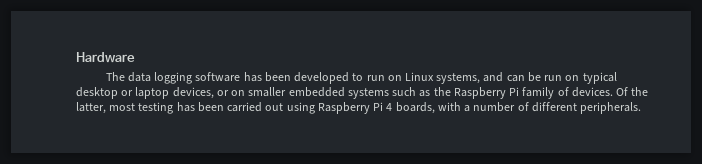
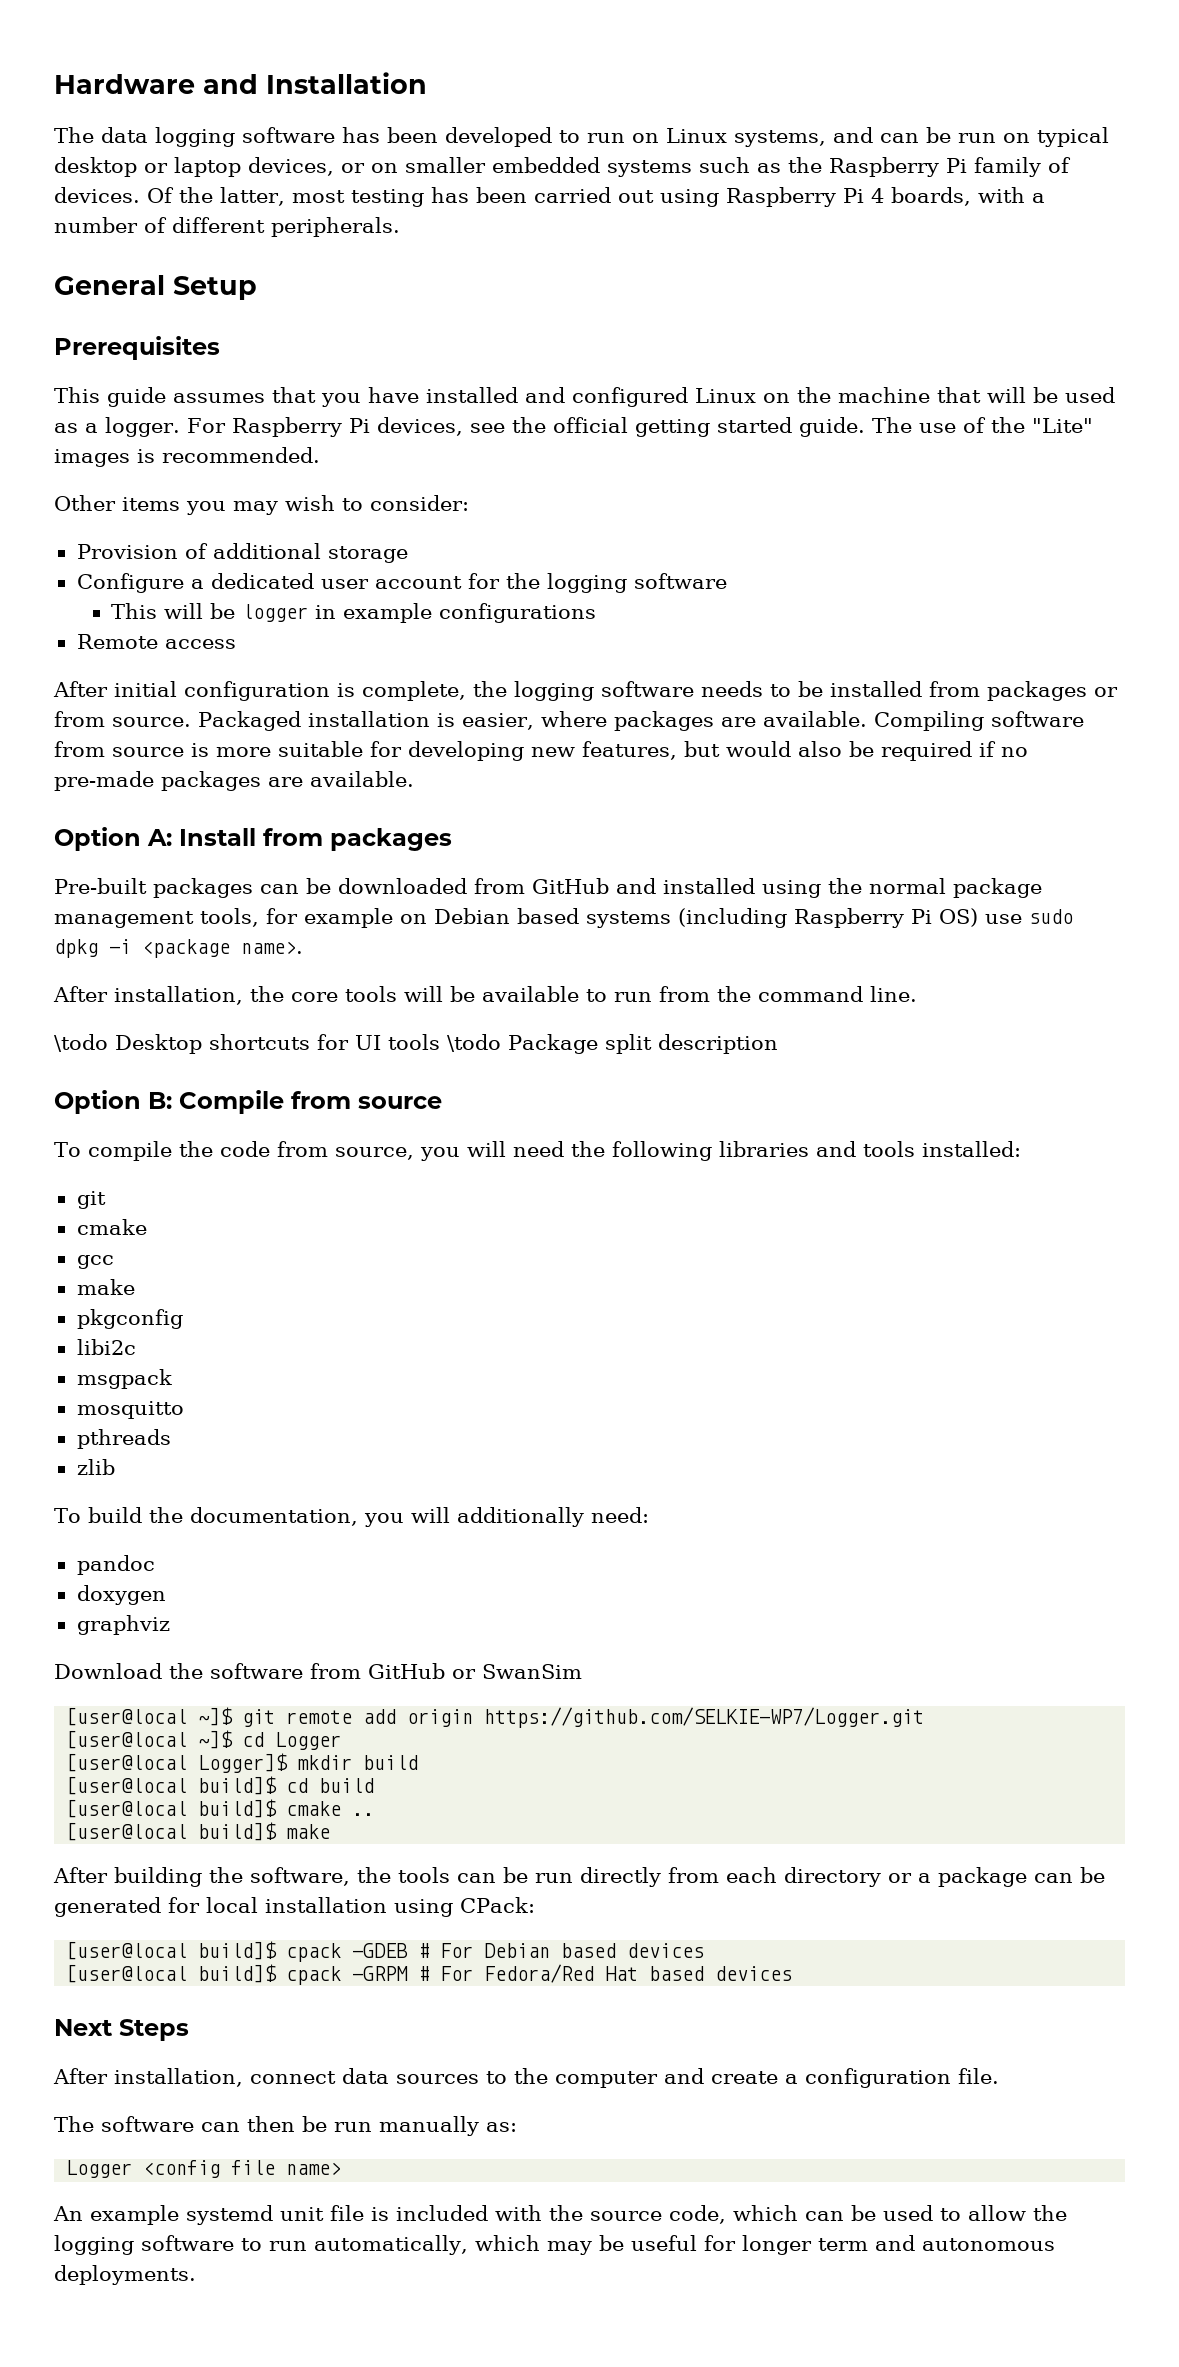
- Hardware
+ Hardware and Installation
+ General Setup
+ Prerequisites
+ This guide assumes that you have installed and configured Linux on the machine that will be used as a logger. For Raspberry Pi devices, see the official getting started guide. The use of the "Lite" images is recommended.
+ Other items you may wish to consider:
+ Provision of additional storage
+ Configure a dedicated user account for the logging software
+ This will be logger in example configurations
+ Remote access
+ After initial configuration is complete, the logging software needs to be installed from packages or from source. Packaged installation is easier, where packages are available. Compiling software from source is more suitable for developing new features, but would also be required if no pre-made packages are available.
+ Option A: Install from packages
+ Pre-built packages can be downloaded from GitHub and installed using the normal package management tools, for example on Debian based systems (including Raspberry Pi OS) use sudo dpkg -i <package name>.
+ After installation, the core tools will be available to run from the command line.
+ \todo Desktop shortcuts for UI tools \todo Package split description
+ Option B: Compile from source
+ To compile the code from source, you will need the following libraries and tools installed:
+ git
+ cmake
+ gcc
+ make
+ pkgconfig
+ libi2c
+ msgpack
+ mosquitto
+ pthreads
+ zlib
+ To build the documentation, you will additionally need:
+ pandoc
+ doxygen
+ graphviz
+ Download the software from GitHub or SwanSim
+ [user@local ~]$ git remote add origin https://github.com/SELKIE-WP7/Logger.git
+ [user@local ~]$ cd Logger
+ [user@local Logger]$ mkdir build
+ [user@local build]$ cd build
+ [user@local build]$ cmake ..
+ [user@local build]$ make
+ After building the software, the tools can be run directly from each directory or a package can be generated for local installation using CPack:
+ [user@local build]$ cpack -GDEB # For Debian based devices
+ [user@local build]$ cpack -GRPM # For Fedora/Red Hat based devices
+ Next Steps
+ After installation, connect data sources to the computer and create a configuration file.
+ The software can then be run manually as:
+ Logger <config file name>
+ An example systemd unit file is included with the source code, which can be used to allow the logging software to run automatically, which may be useful for longer term and autonomous deployments.

